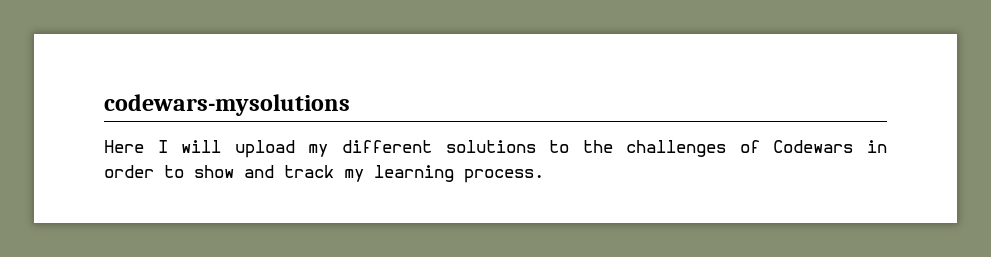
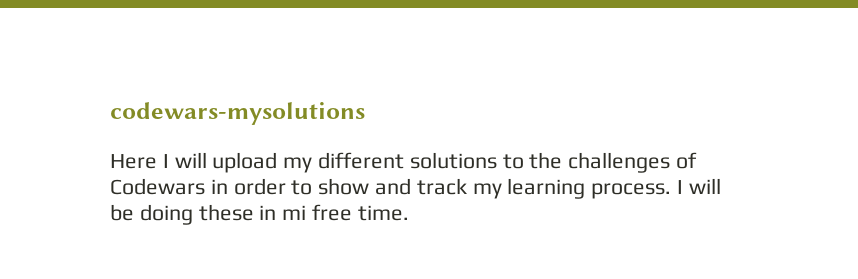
+ I will be doing these in mi free time.

